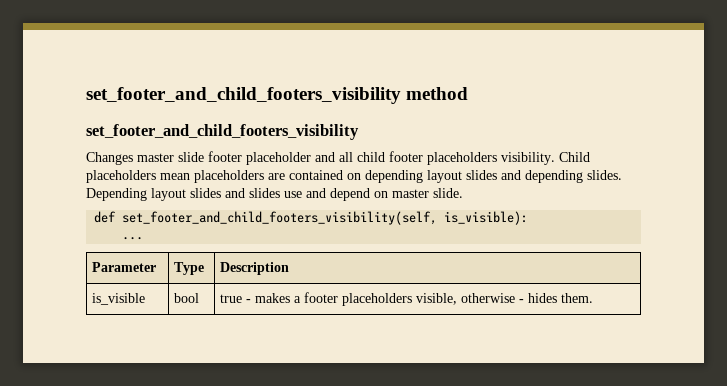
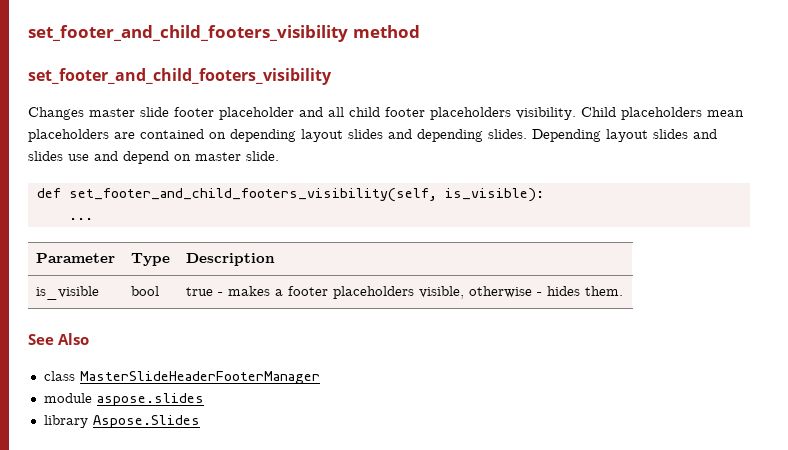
+ See Also
+ class MasterSlideHeaderFooterManager
+ module aspose.slides
+ library Aspose.Slides

